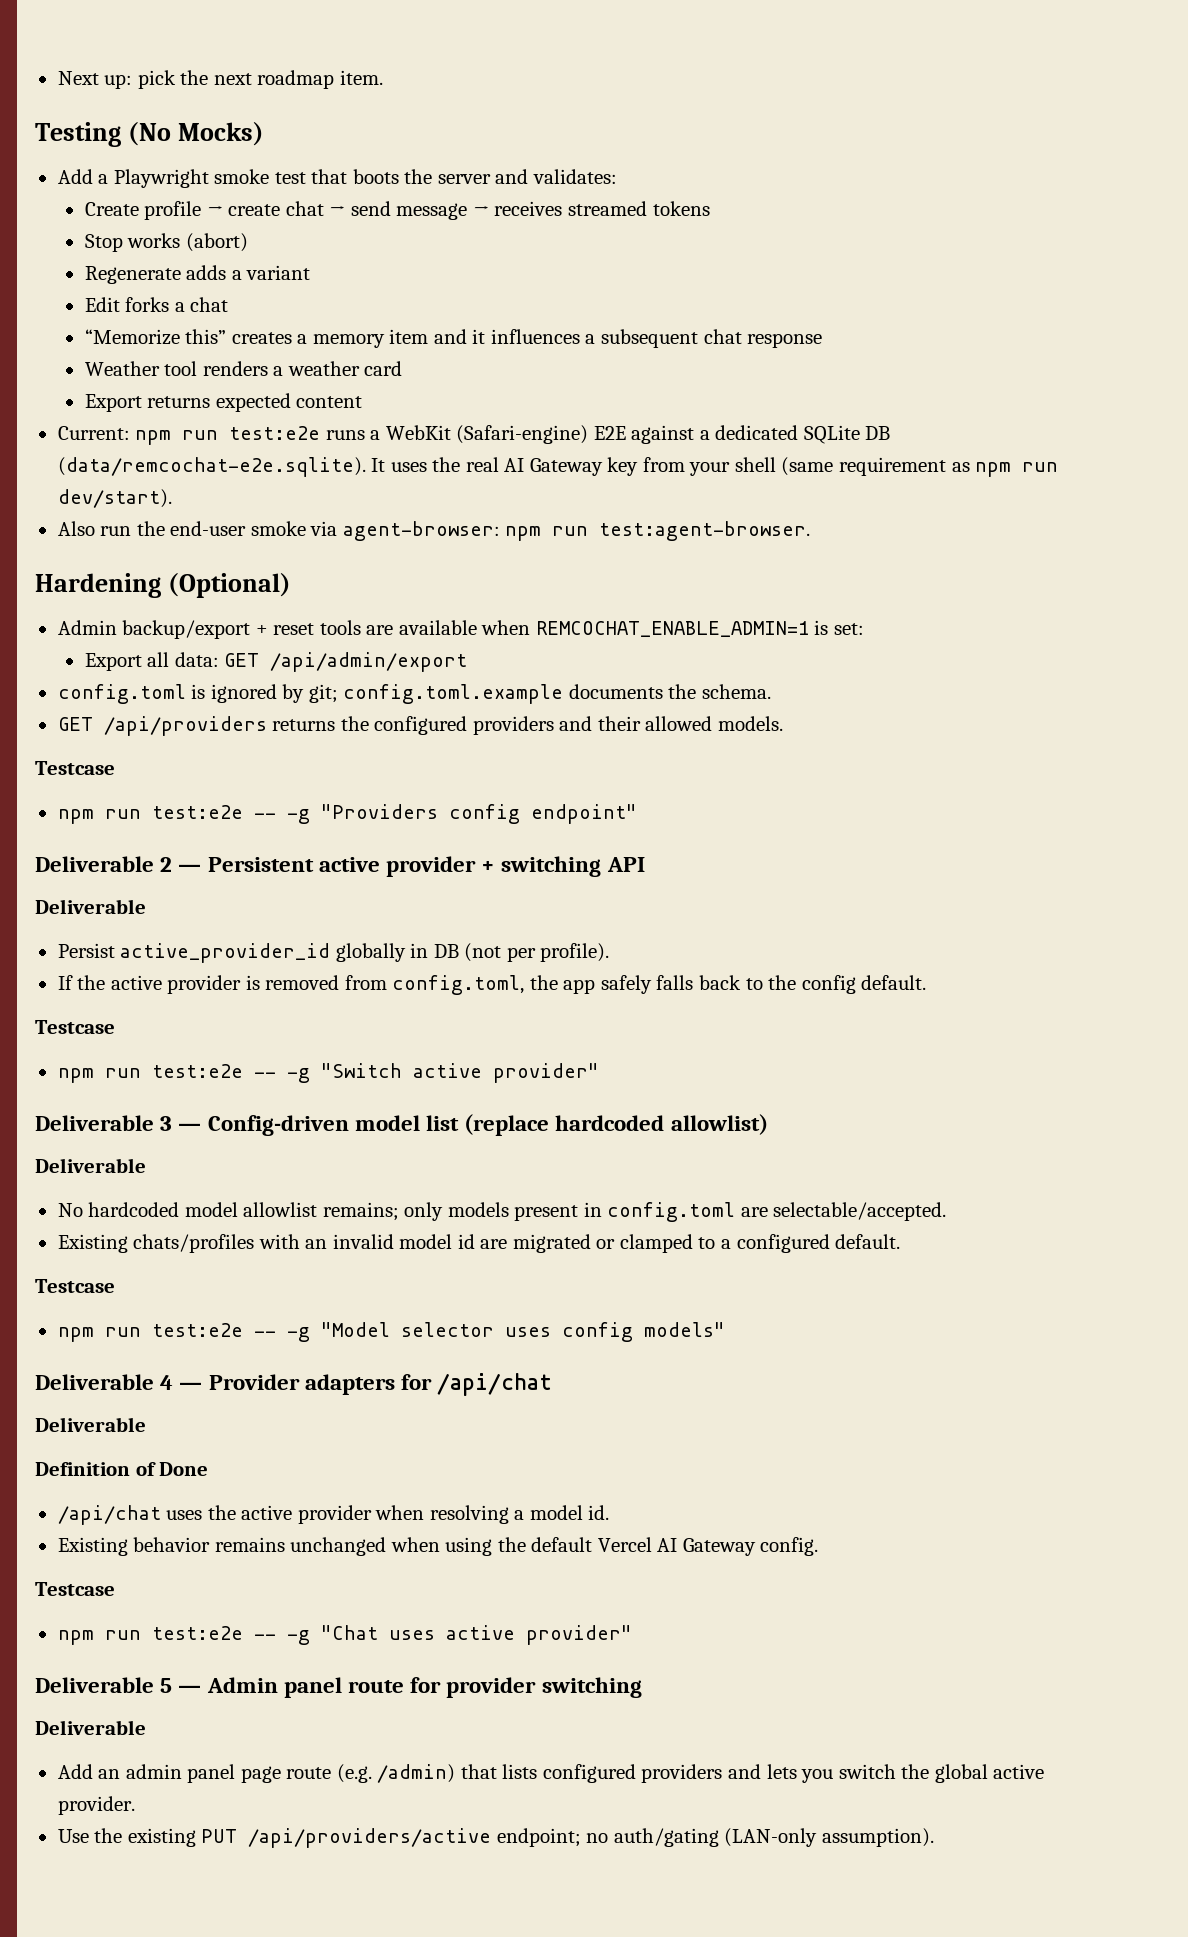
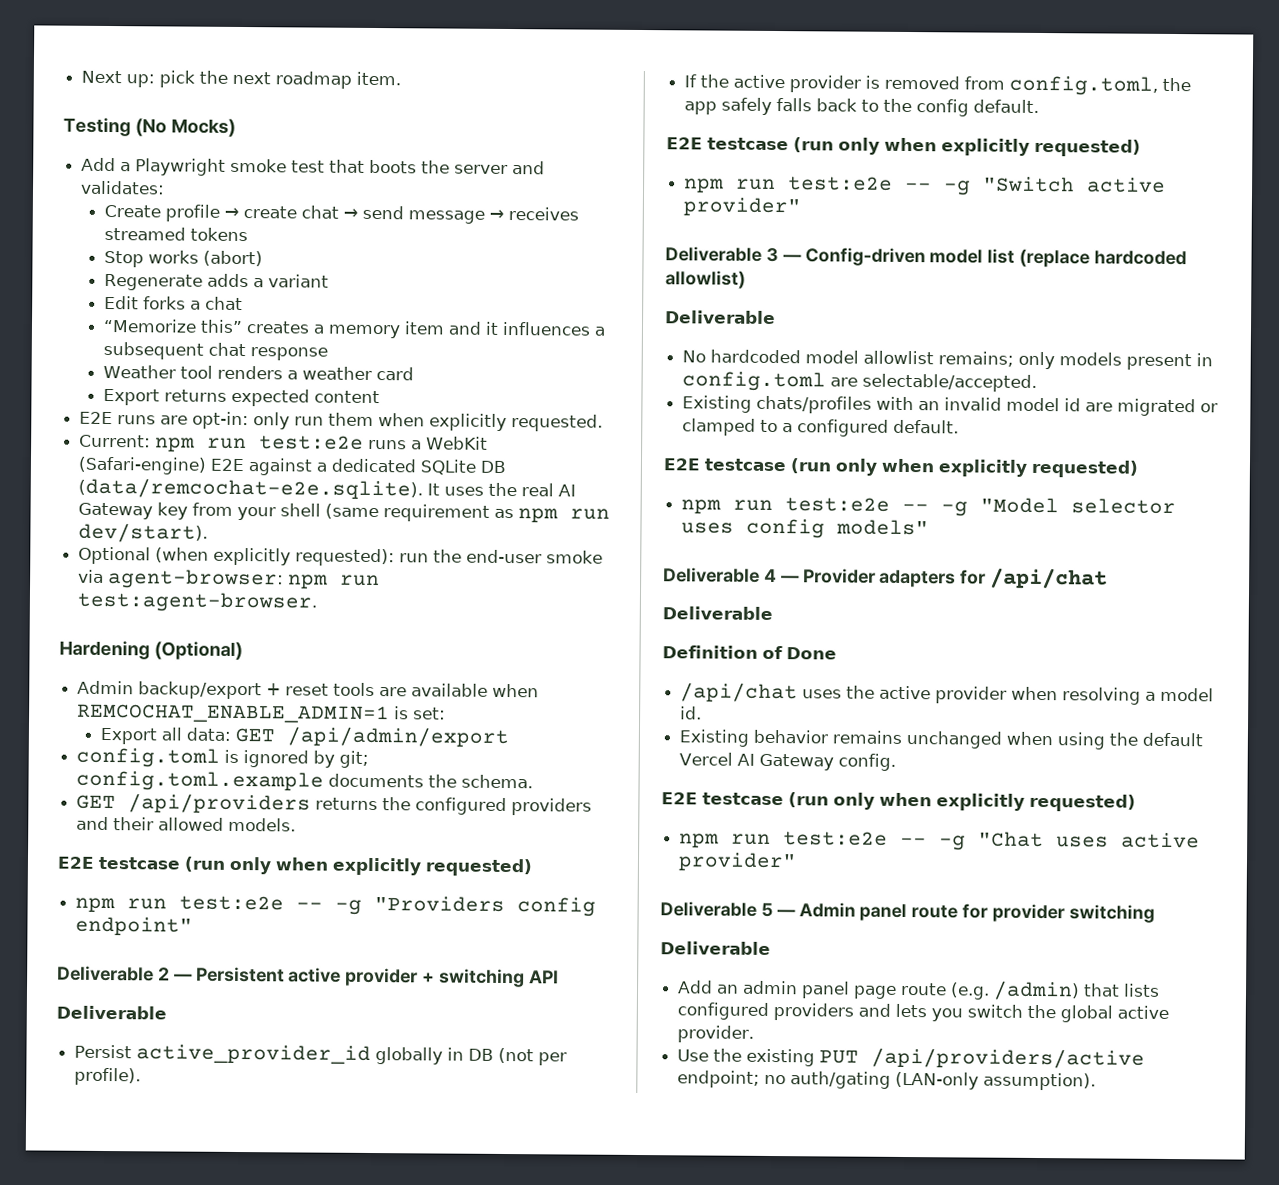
+ E2E runs are opt-in: only run them when explicitly requested.
- Also run the end-user smoke via agent-browser: npm run test:agent-browser.
+ Optional (when explicitly requested): run the end-user smoke via agent-browser: npm run test:agent-browser.
  GET /api/providers returns the configured providers and their allowed models.
- Testcase
+ E2E testcase (run only when explicitly requested)
  If the active provider is removed from config.toml, the app safely falls back to the config default.
- Testcase
+ E2E testcase (run only when explicitly requested)
  Existing chats/profiles with an invalid model id are migrated or clamped to a configured default.
- Testcase
+ E2E testcase (run only when explicitly requested)
  Existing behavior remains unchanged when using the default Vercel AI Gateway config.
- Testcase
+ E2E testcase (run only when explicitly requested)

